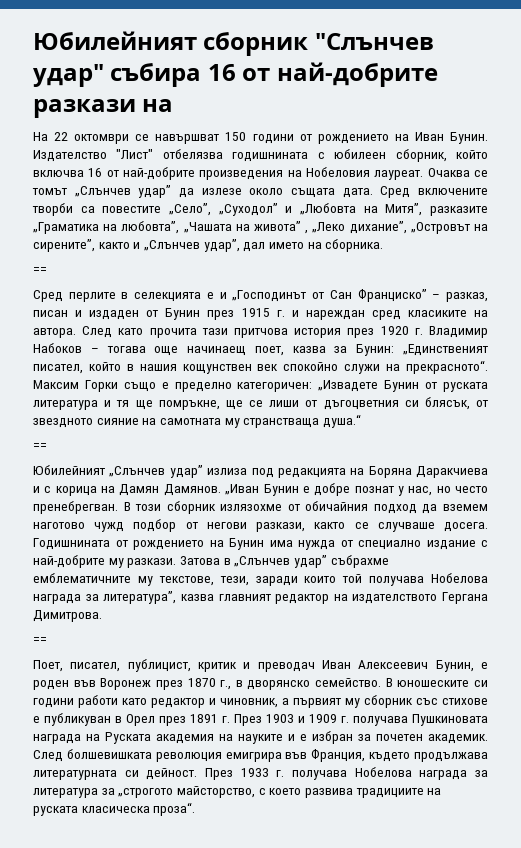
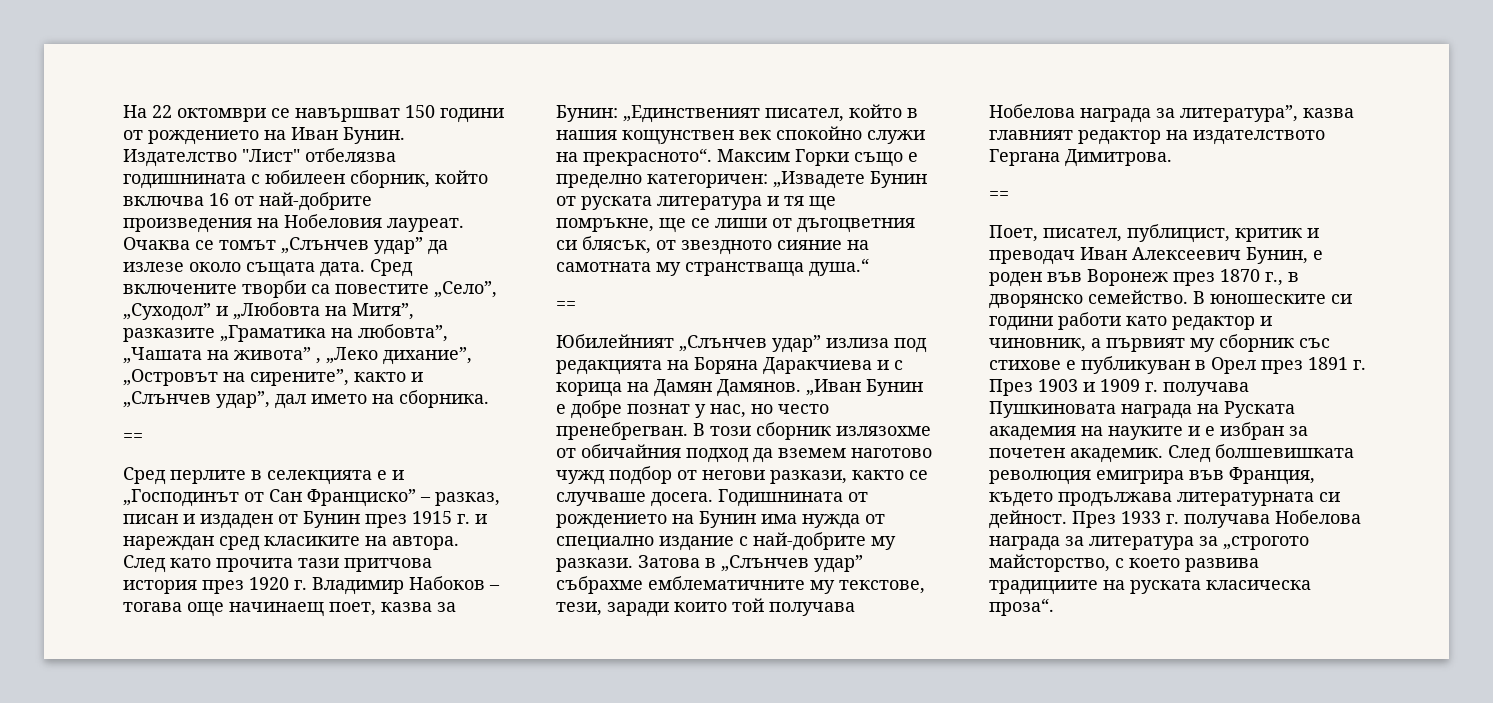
- Юбилейният сборник "Слънчев удар" събира 16 от най-добрите разкази на

